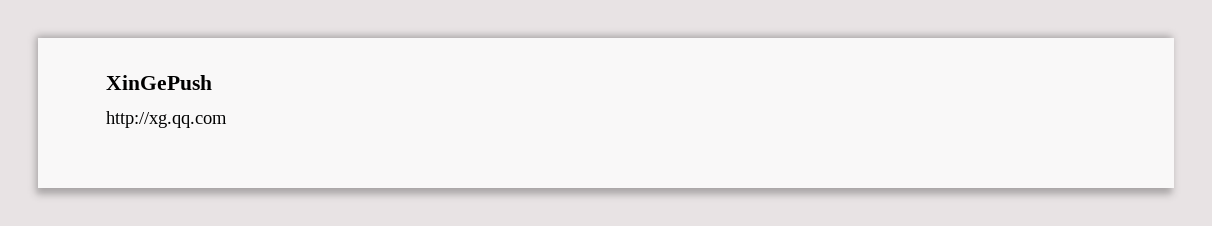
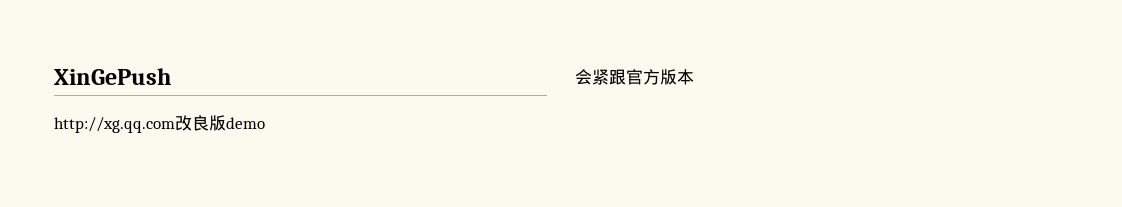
- http://xg.qq.com
+ http://xg.qq.com改良版demo
+ 会紧跟官方版本

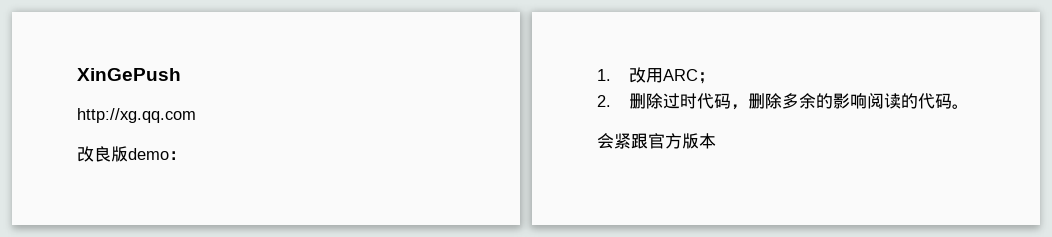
- http://xg.qq.com改良版demo
+ http://xg.qq.com
+ 改良版demo：
+ 1.改用ARC；
+ 2.删除过时代码，删除多余的影响阅读的代码。

